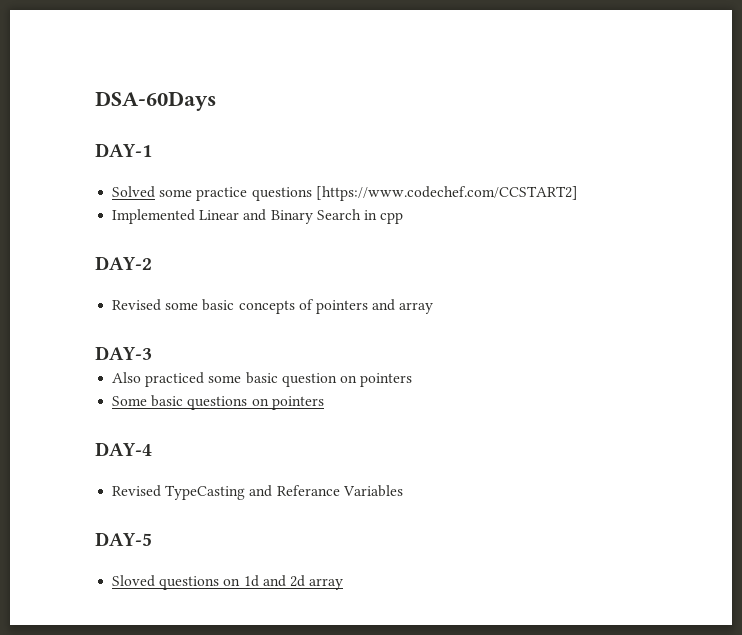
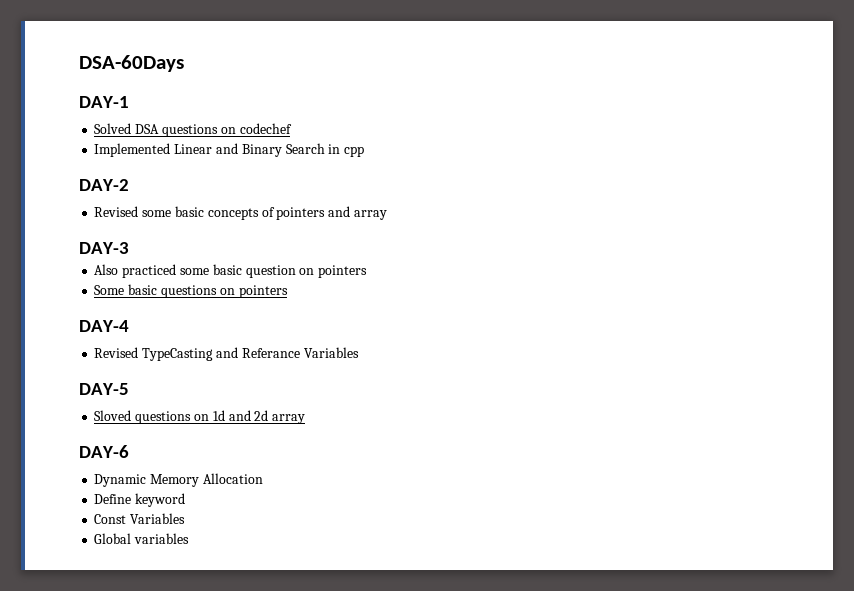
- Solved some practice questions [https://www.codechef.com/CCSTART2]
+ Solved DSA questions on codechef
+ DAY-6
+ Dynamic Memory Allocation
+ Define keyword
+ Const Variables
+ Global variables

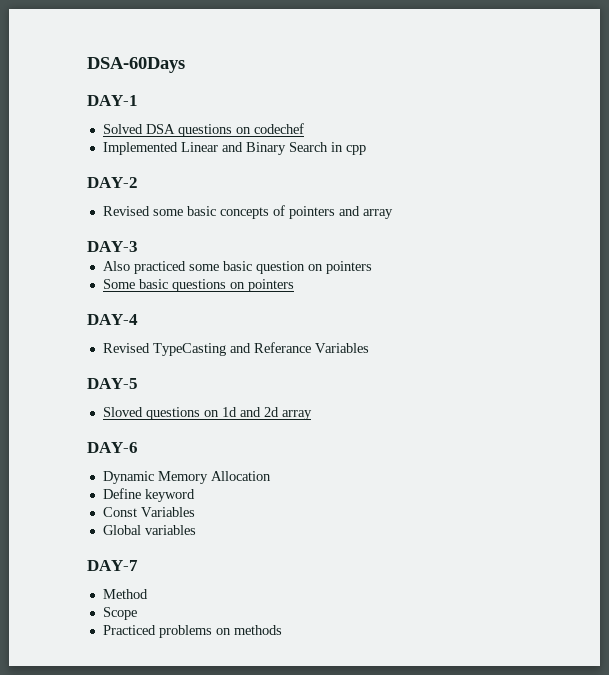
+ DAY-7
+ Method
+ Scope
+ Practiced problems on methods

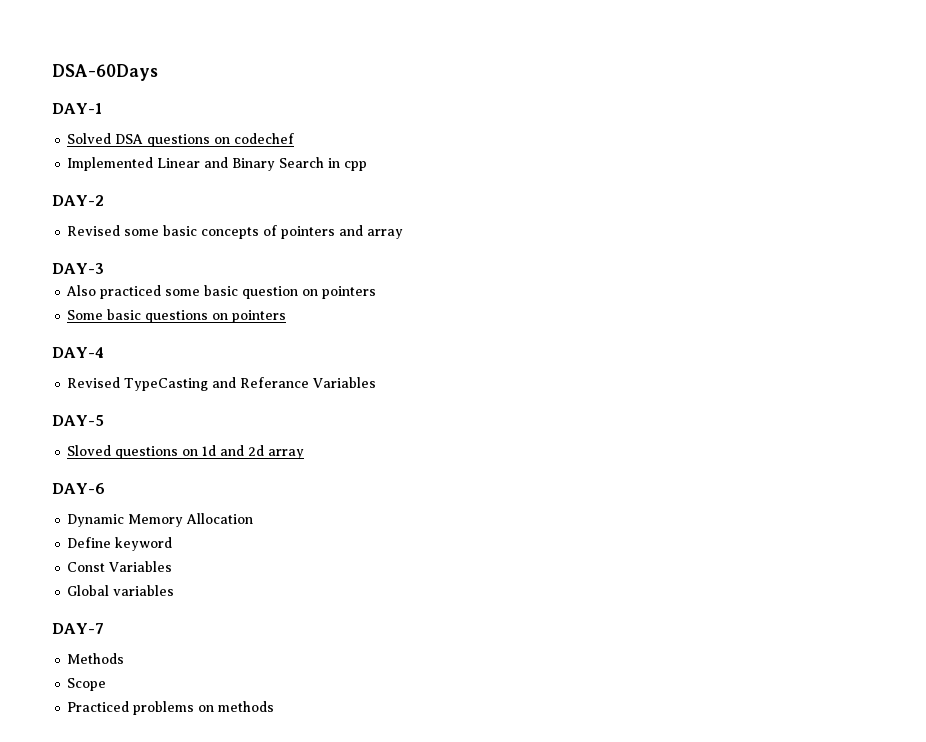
- Method
+ Methods

